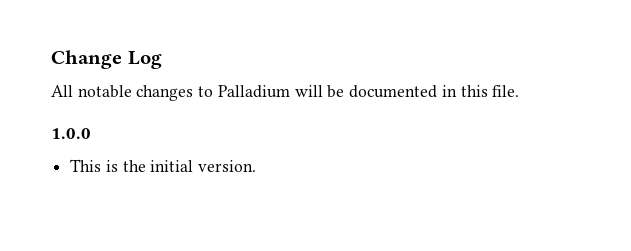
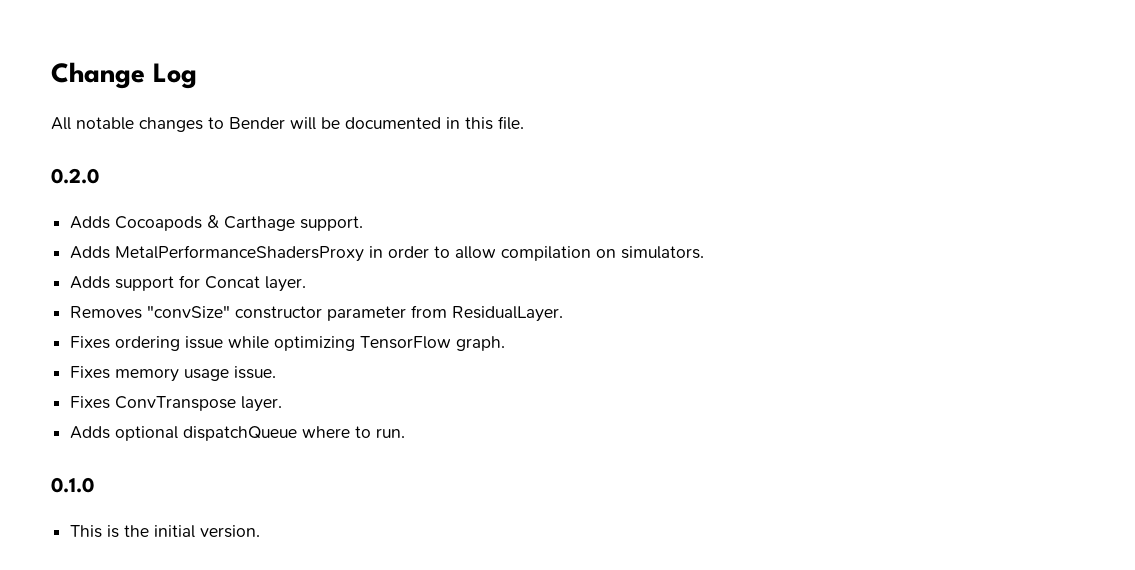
- All notable changes to Palladium will be documented in this file.
+ All notable changes to Bender will be documented in this file.
- 1.0.0
+ 0.2.0
+ Adds Cocoapods & Carthage support.
+ Adds MetalPerformanceShadersProxy in order to allow compilation on simulators.
+ Adds support for Concat layer.
+ Removes "convSize" constructor parameter from ResidualLayer.
+ Fixes ordering issue while optimizing TensorFlow graph.
+ Fixes memory usage issue.
+ Fixes ConvTranspose layer.
+ Adds optional dispatchQueue where to run.
+ 0.1.0

